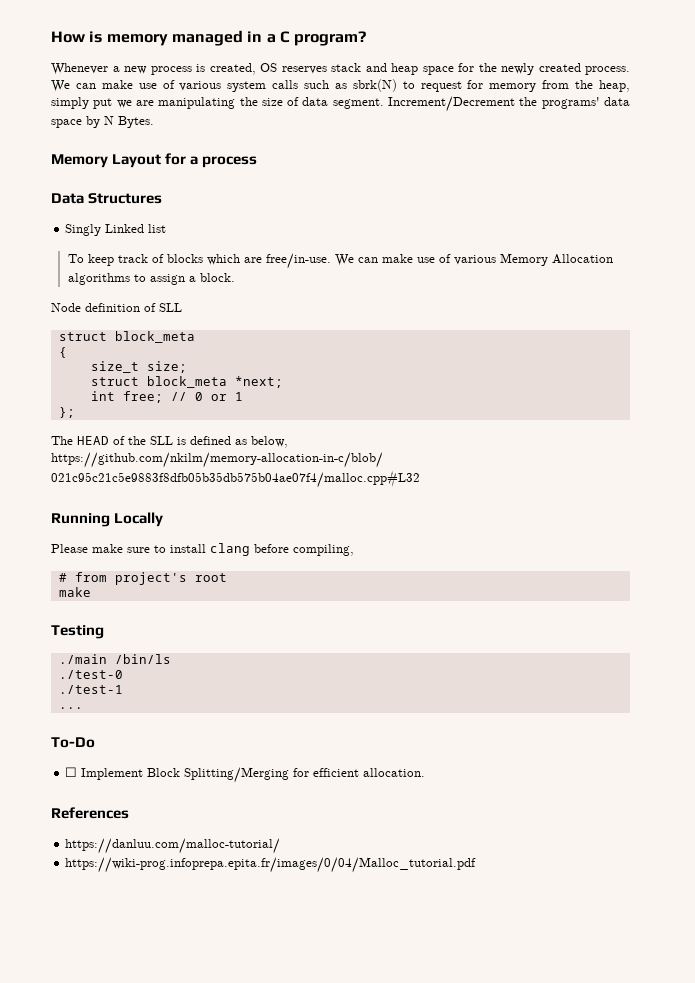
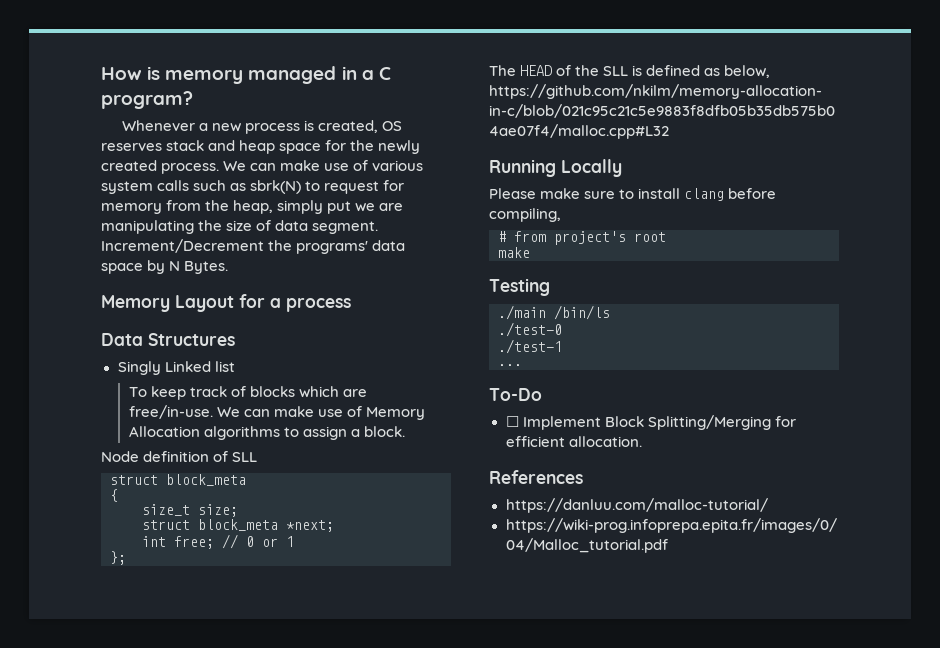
- We can make use of various Memory Allocation algorithms to assign a block.
+ We can make use of Memory Allocation algorithms to assign a block.

